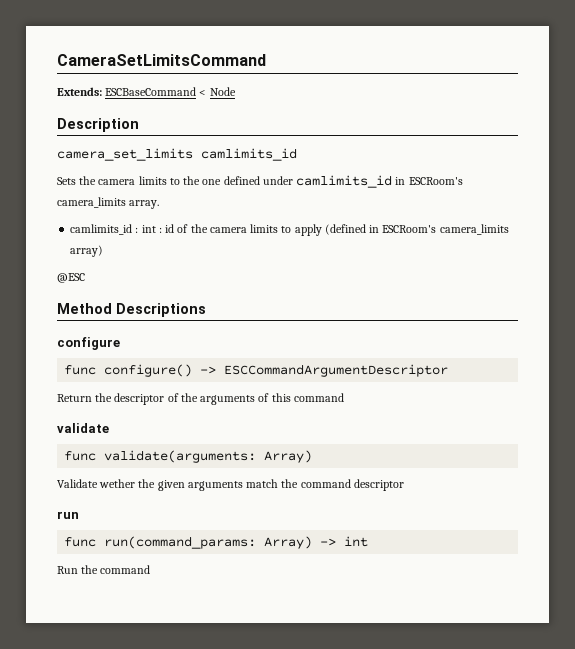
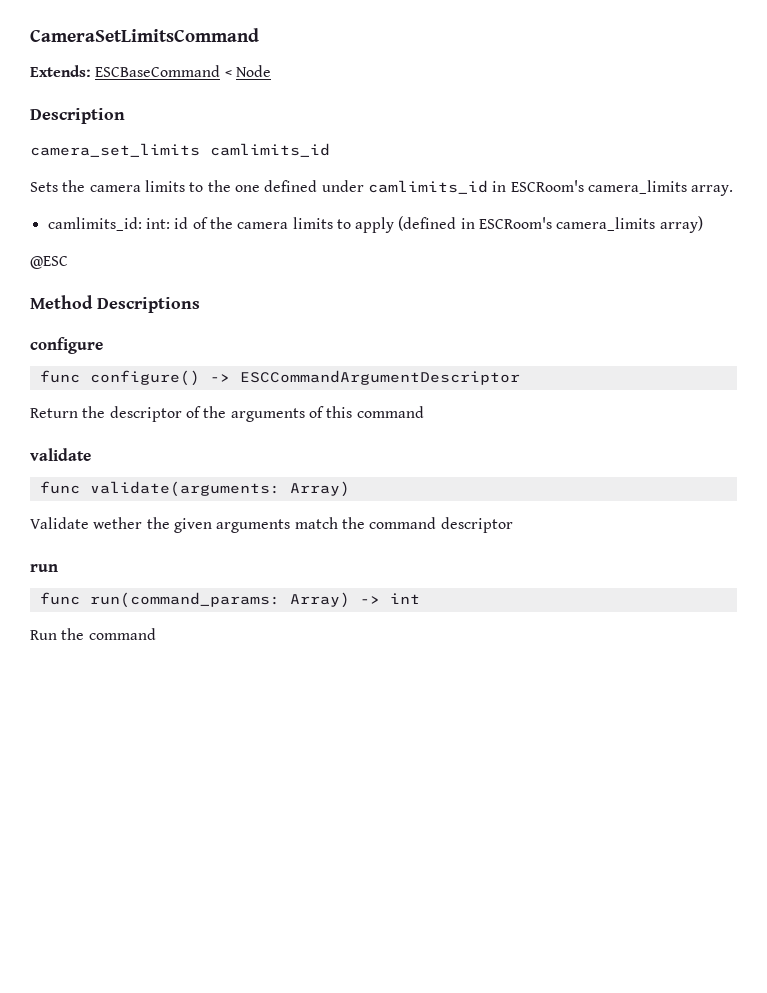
- camlimits_id : int : id of the camera limits to apply (defined in ESCRoom's camera_limits array)
+ camlimits_id: int: id of the camera limits to apply (defined in ESCRoom's camera_limits array)

